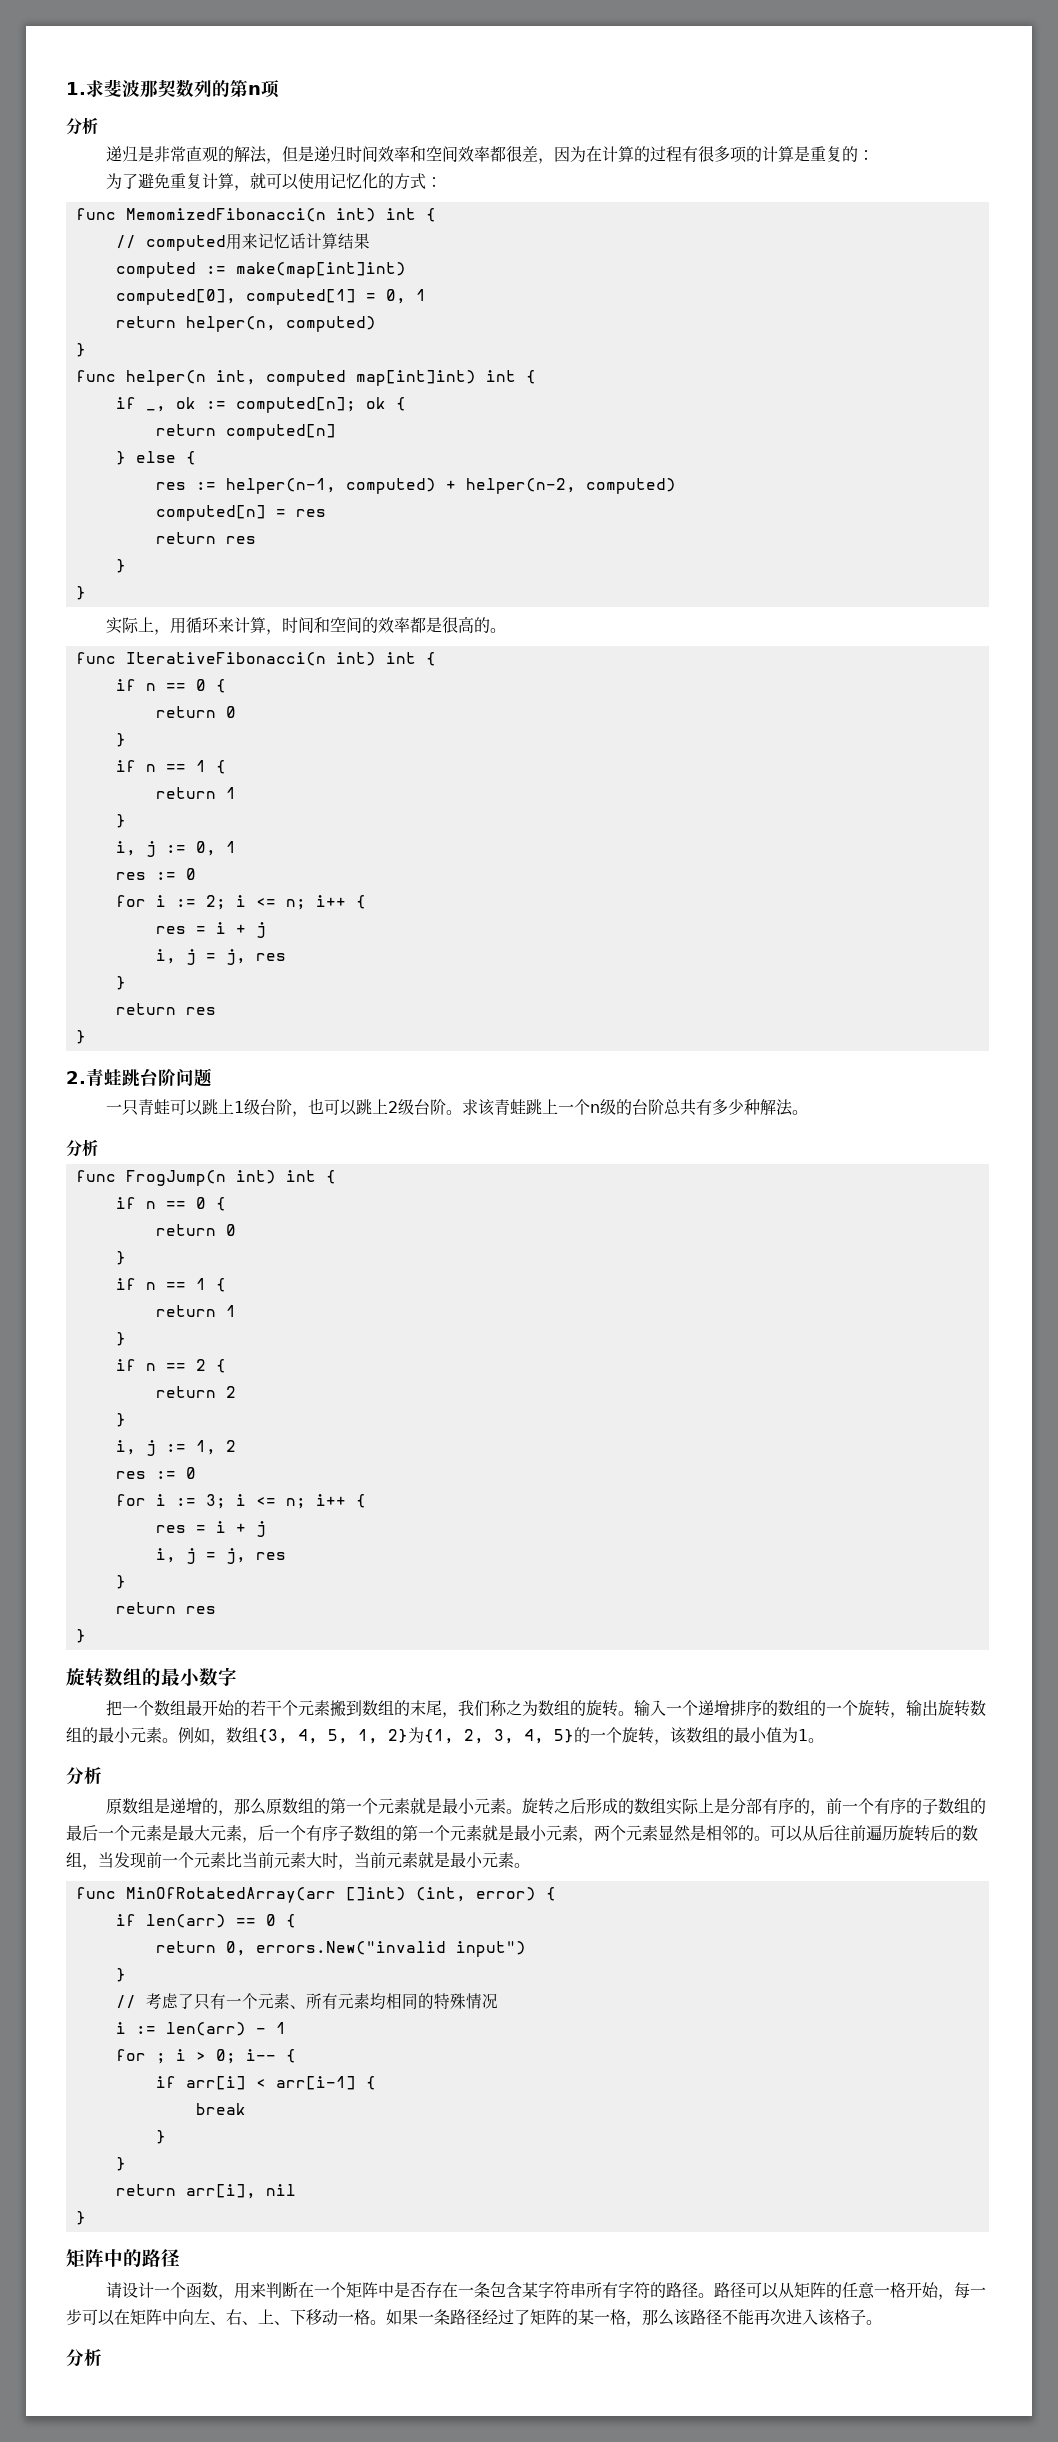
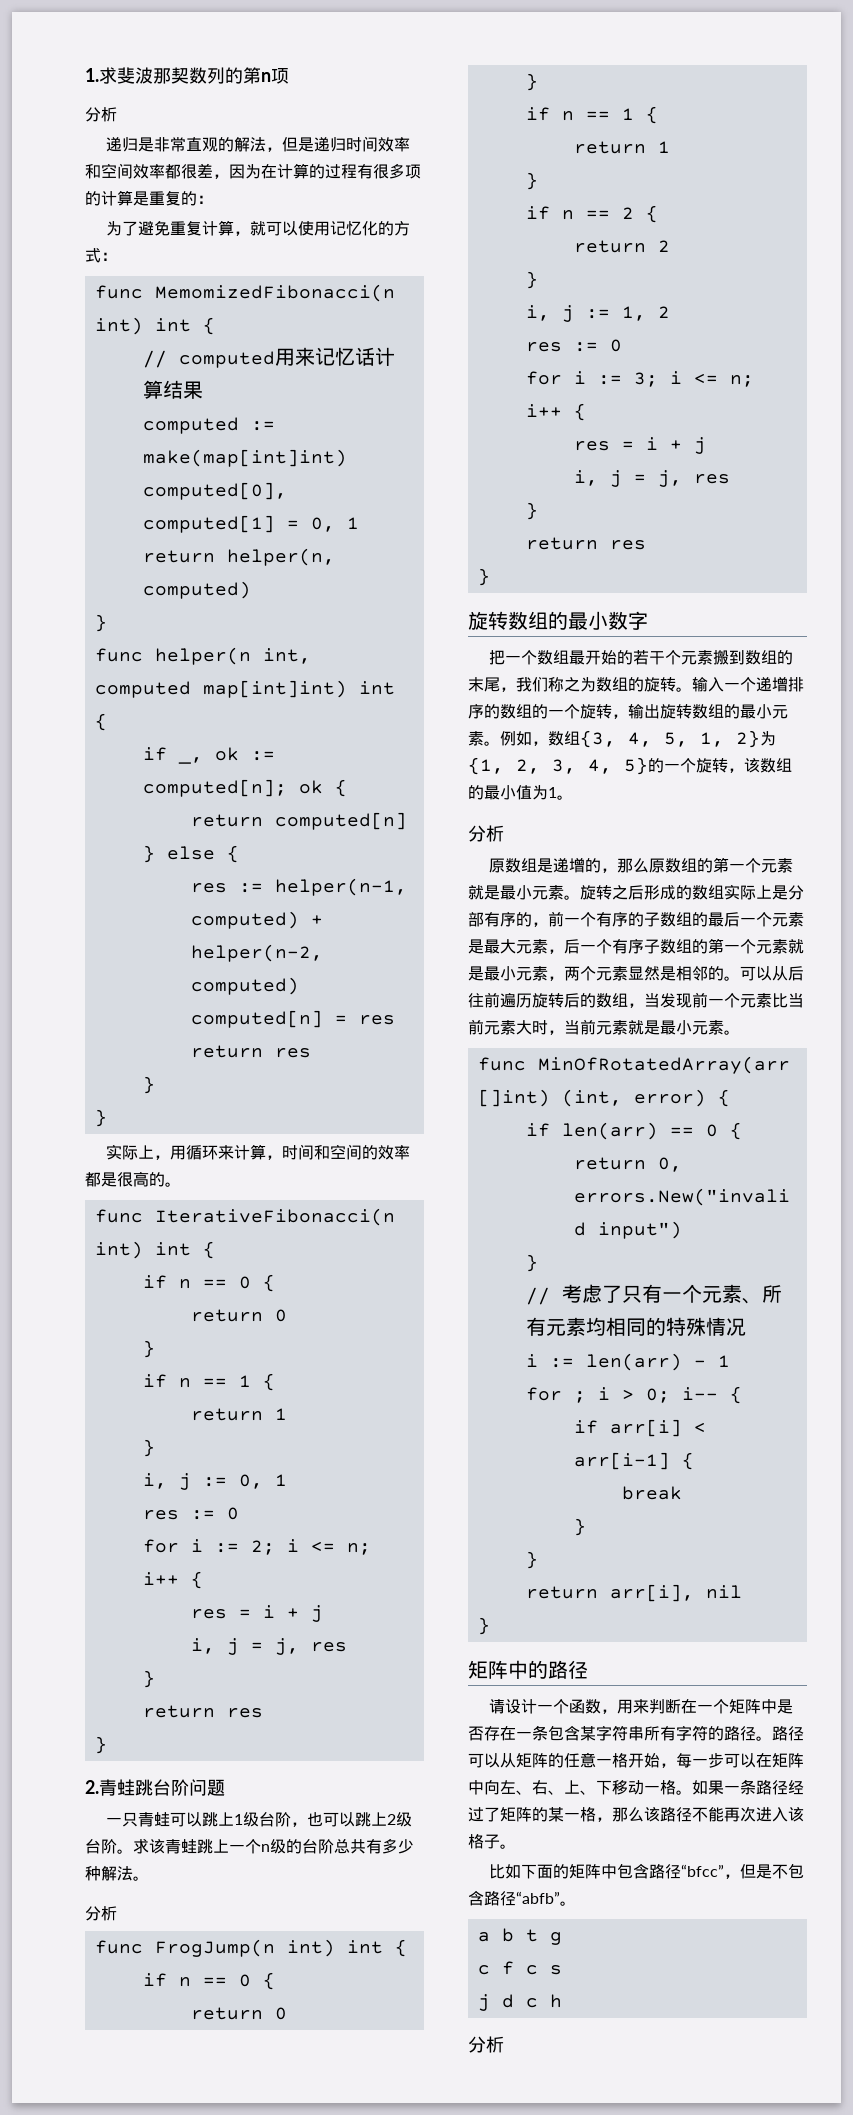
+ 比如下面的矩阵中包含路径“bfcc”，但是不包含路径“abfb”。
+ a b t g
+ c f c s
+ j d c h

